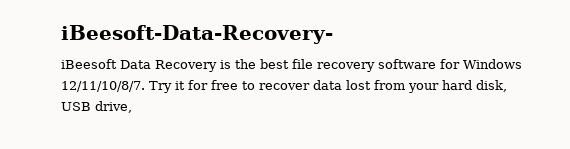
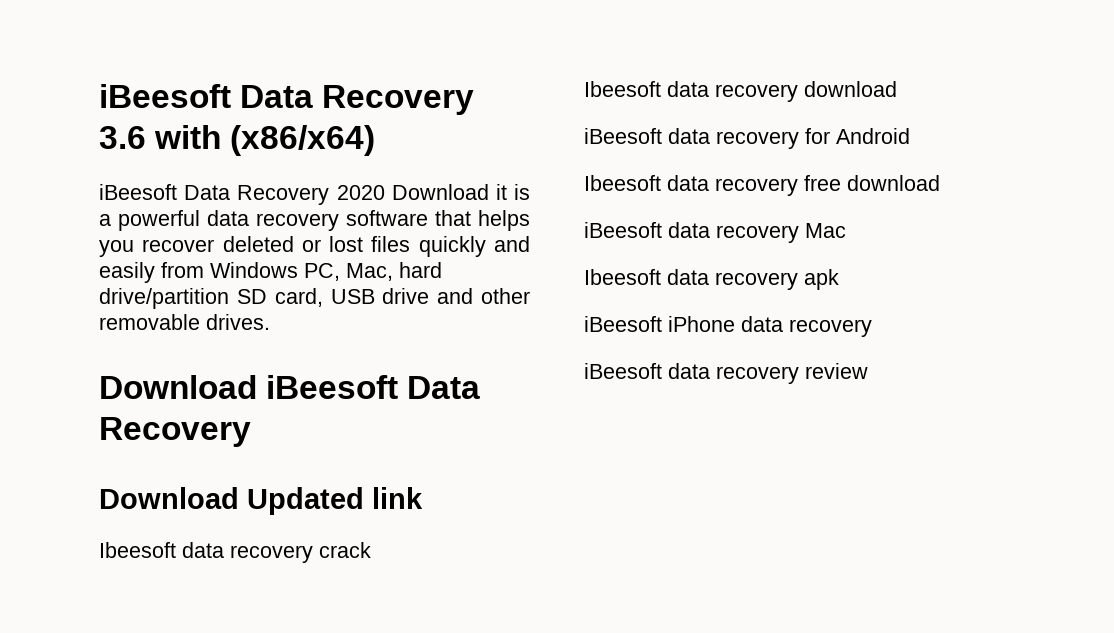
- iBeesoft-Data-Recovery-
- iBeesoft Data Recovery is the best file recovery software for Windows 12/11/10/8/7. Try it for free to recover data lost from your hard disk, USB drive,
+ iBeesoft Data Recovery 3.6 with (x86/x64)
+ iBeesoft Data Recovery 2020 Download it is a powerful data recovery software that helps you recover deleted or lost files quickly and easily from Windows PC, Mac, hard drive/partition SD card, USB drive and other removable drives.
+ Download iBeesoft Data Recovery
+ Download Updated link
+ Ibeesoft data recovery crack
+ Ibeesoft data recovery download
+ iBeesoft data recovery for Android
+ Ibeesoft data recovery free download
+ iBeesoft data recovery Mac
+ Ibeesoft data recovery apk
+ iBeesoft iPhone data recovery
+ iBeesoft data recovery review

